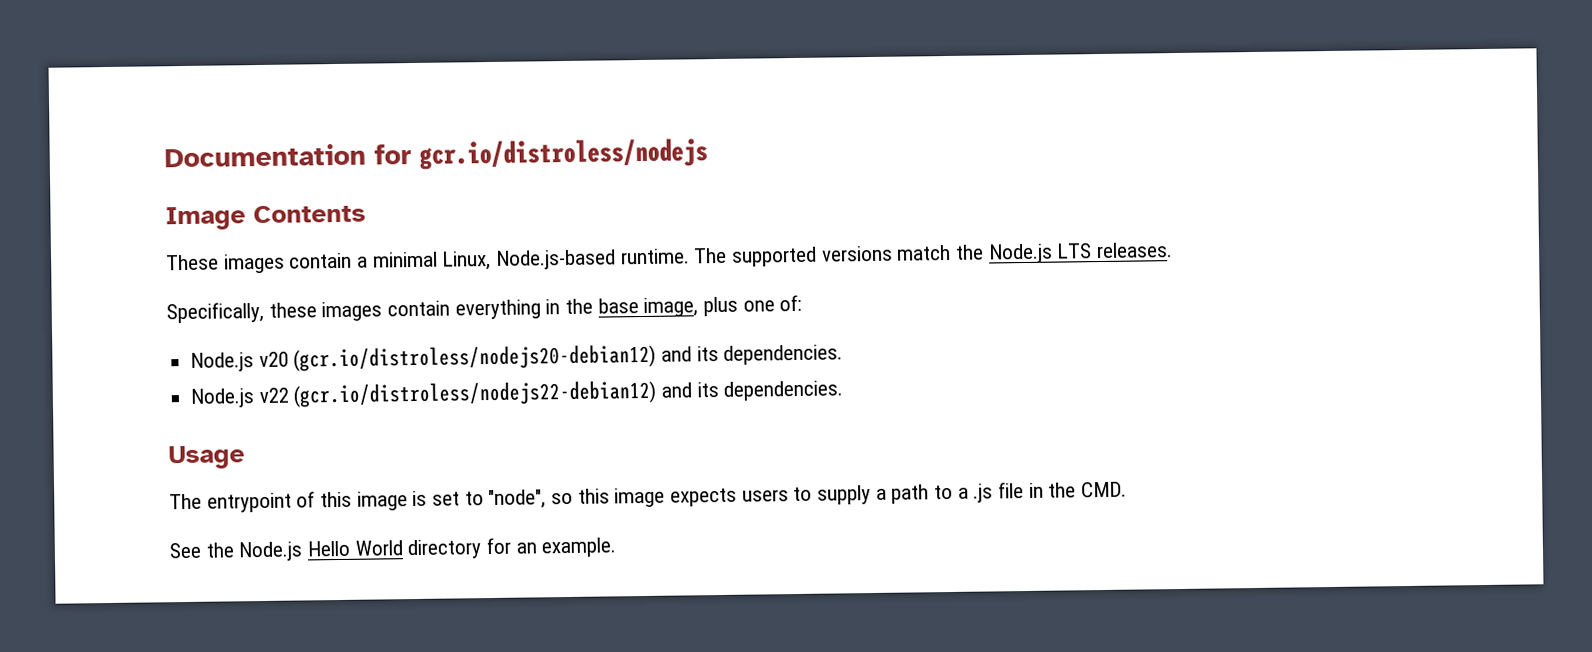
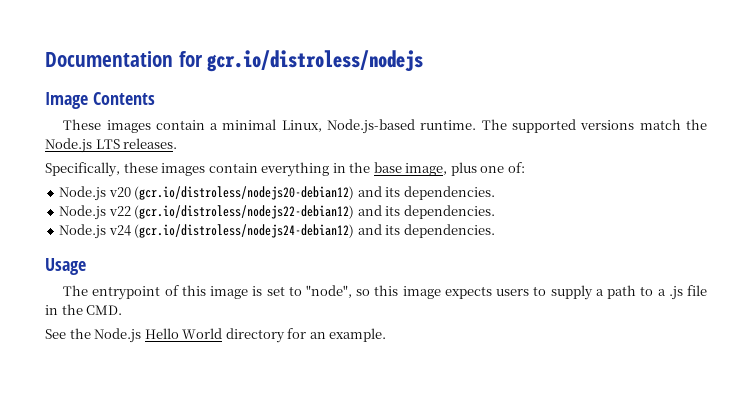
+ Node.js v24 (gcr.io/distroless/nodejs24-debian12) and its dependencies.

